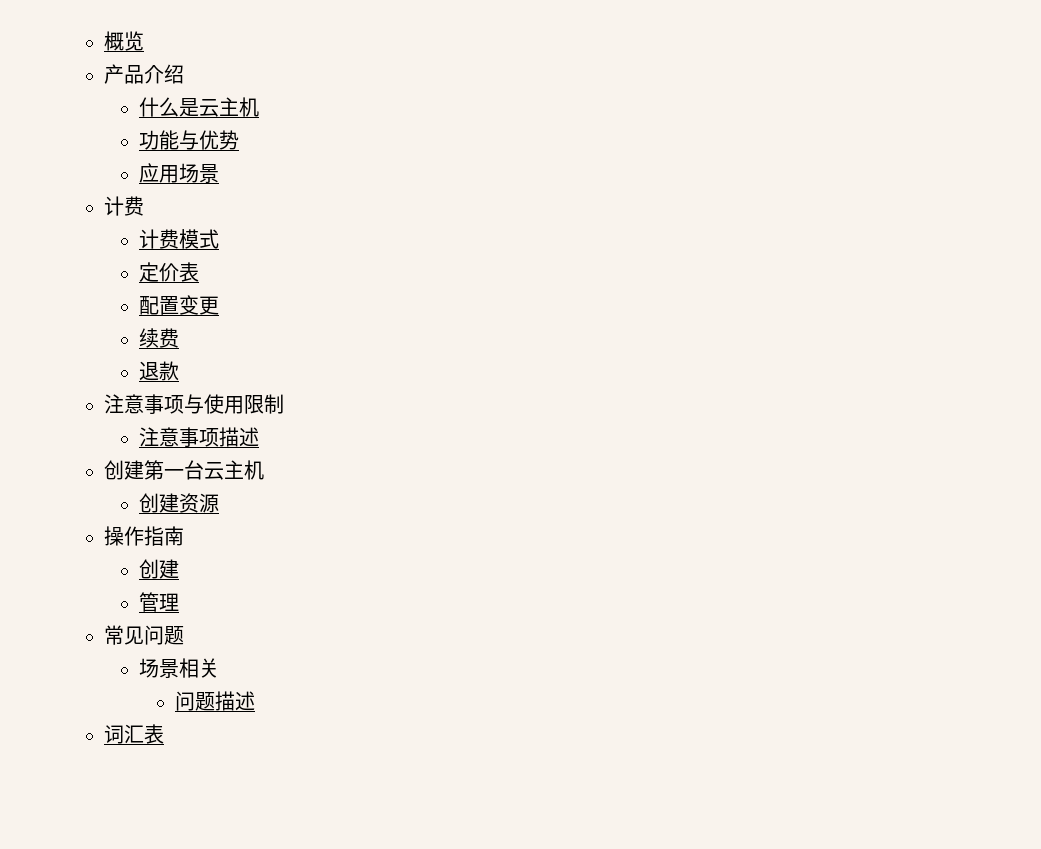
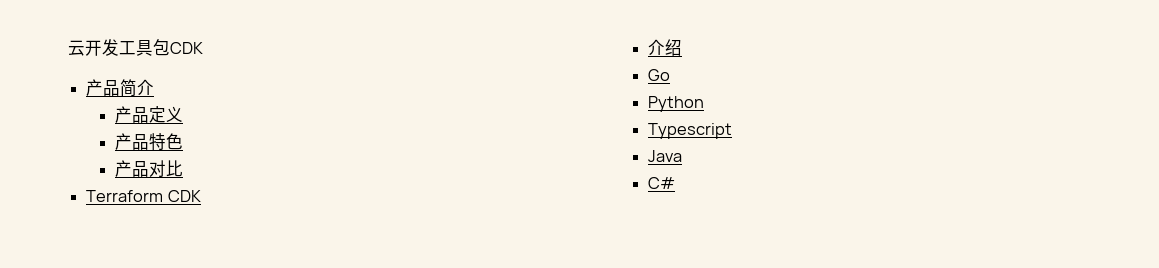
- 概览
- 产品介绍
- 什么是云主机
- 功能与优势
- 应用场景
- 计费
- 计费模式
- 定价表
- 配置变更
- 续费
- 退款
- 注意事项与使用限制
- 注意事项描述
- 创建第一台云主机
- 创建资源
- 操作指南
- 创建
- 管理
- 常见问题
- 场景相关
- 问题描述
- 词汇表
+ 云开发工具包CDK
+ 产品简介
+ 产品定义
+ 产品特色
+ 产品对比
+ Terraform CDK
+ 介绍
+ Go
+ Python
+ Typescript
+ Java
+ C#

